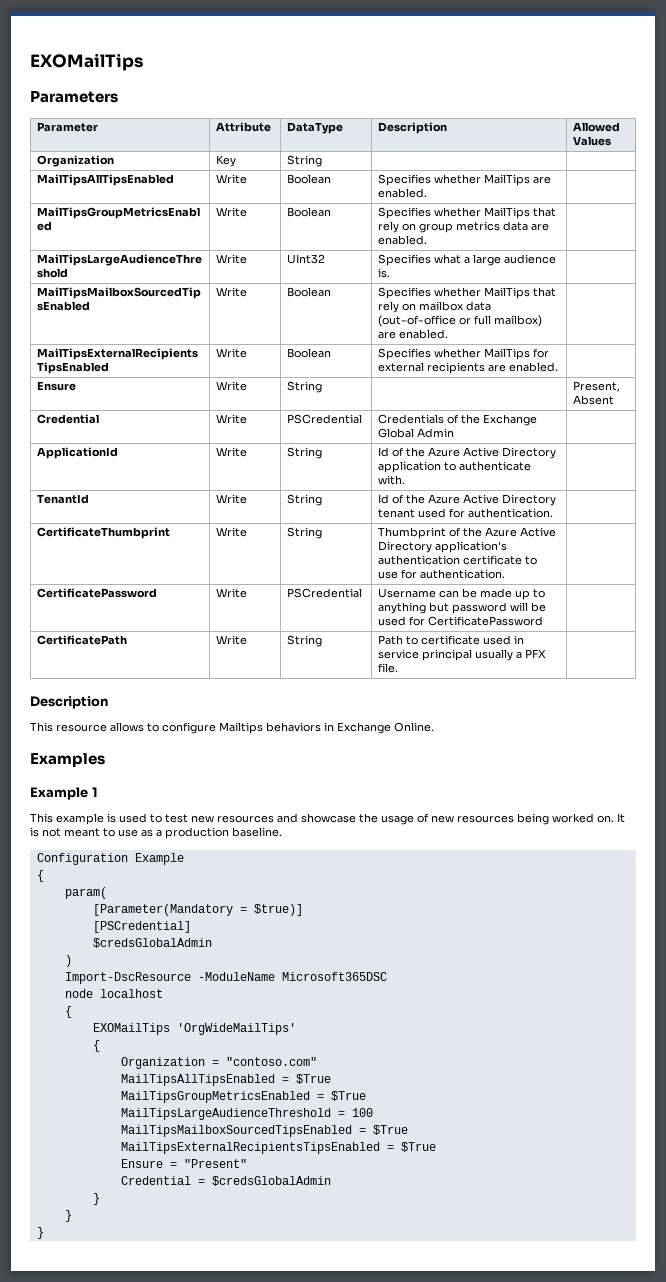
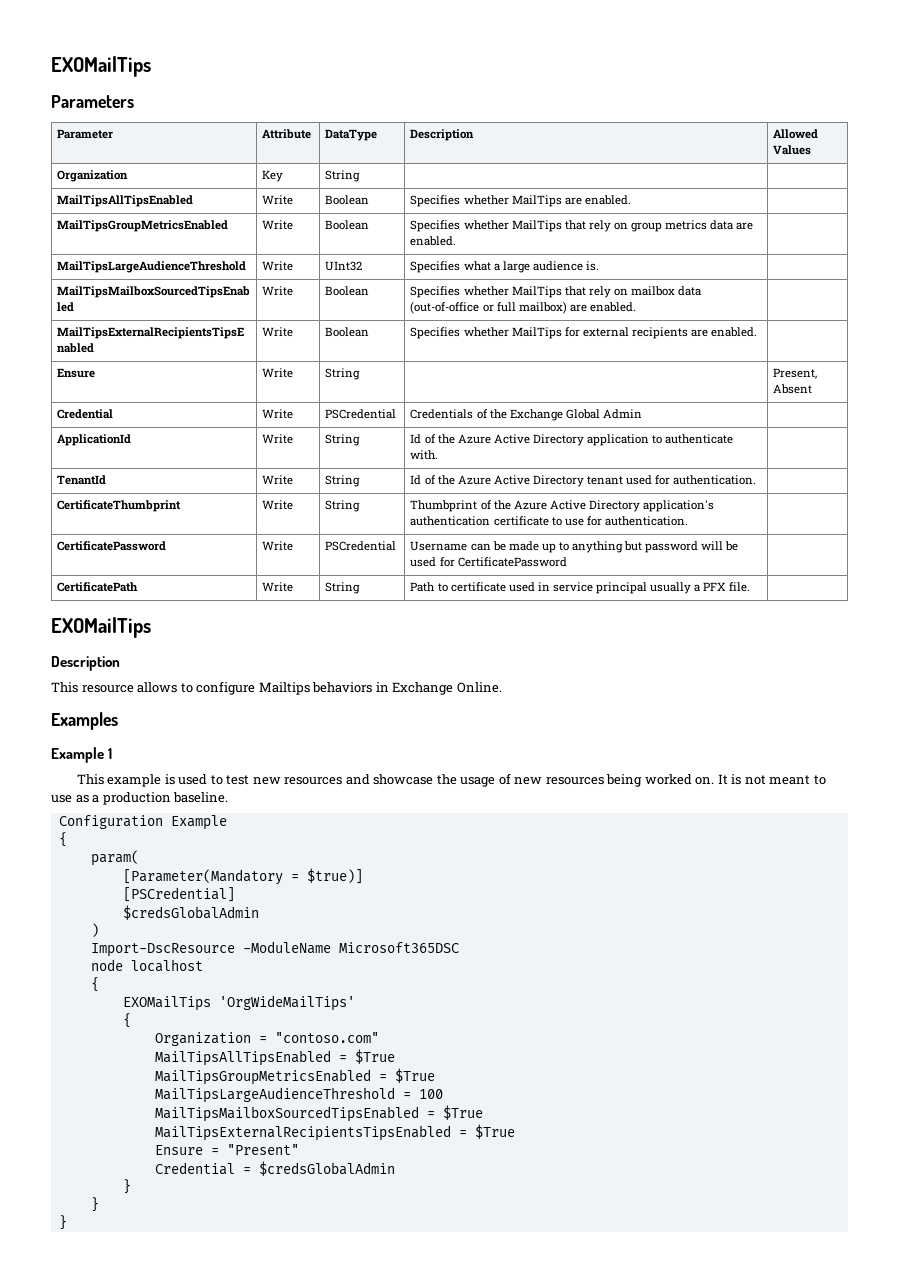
  CertificatePath | Write | String | Path to certificate used in service principal usually a PFX file. |
+ EXOMailTips

